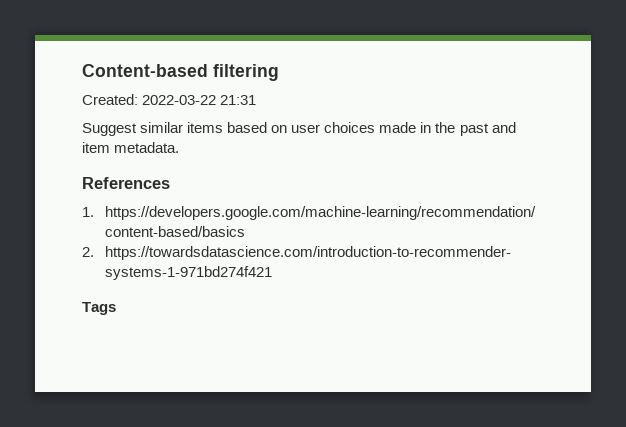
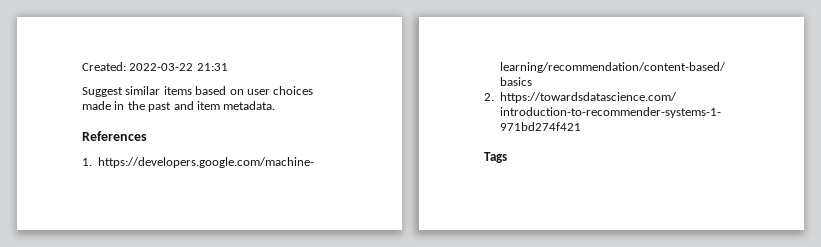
- Content-based filtering

